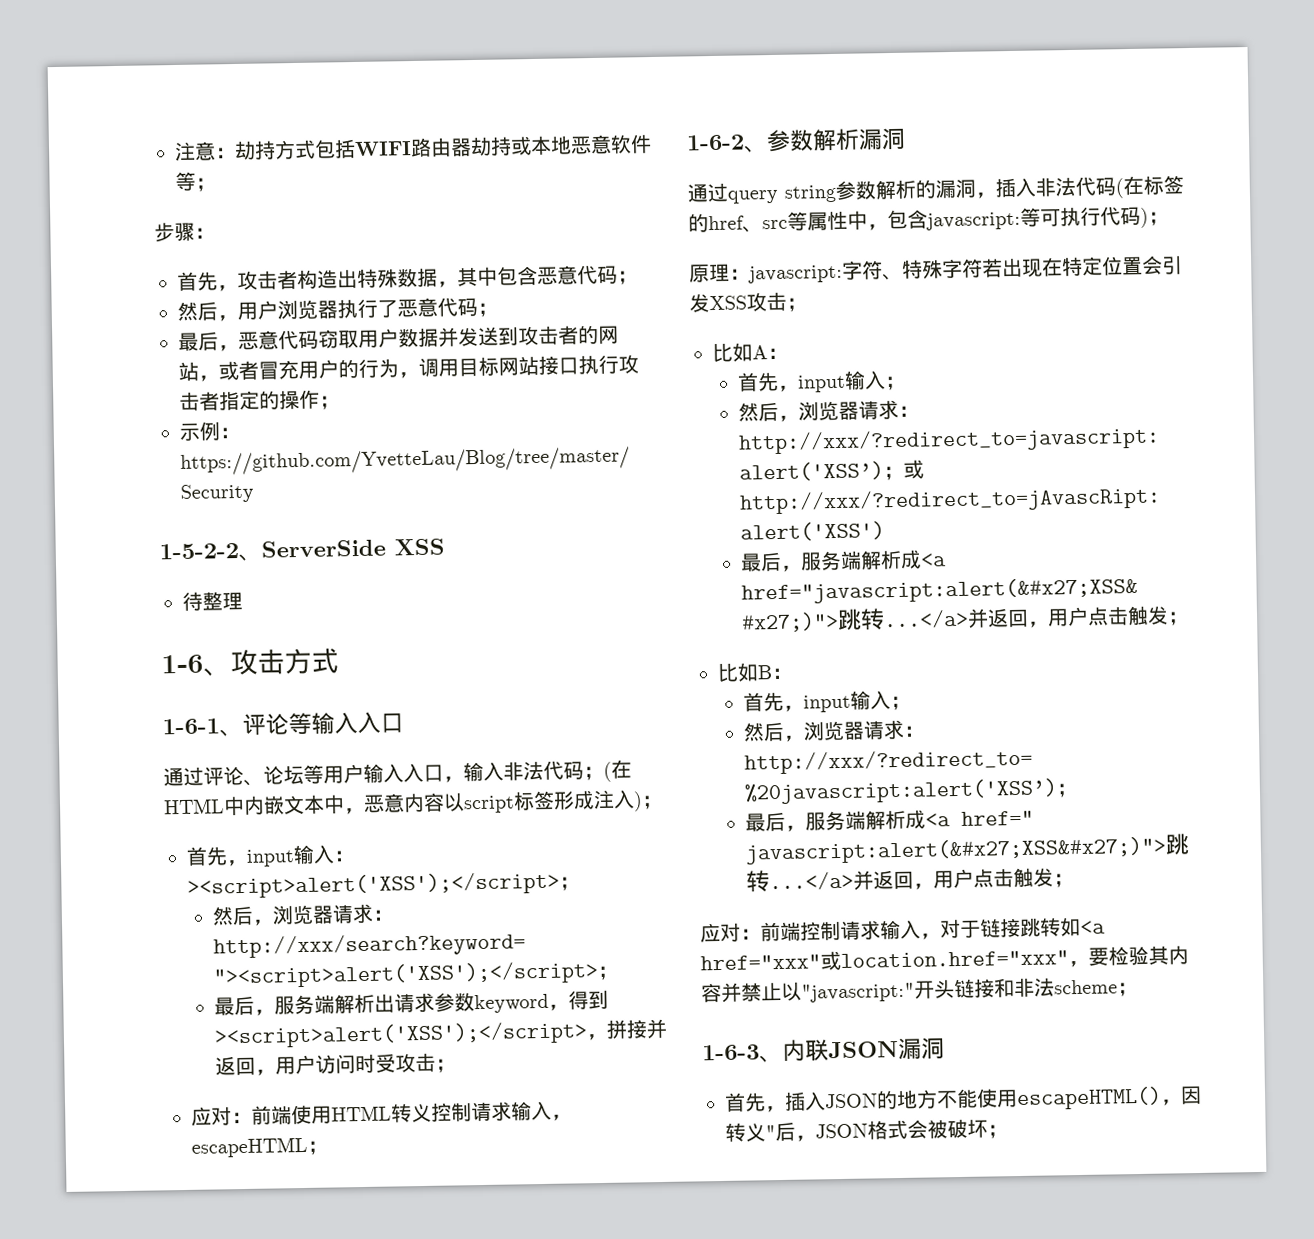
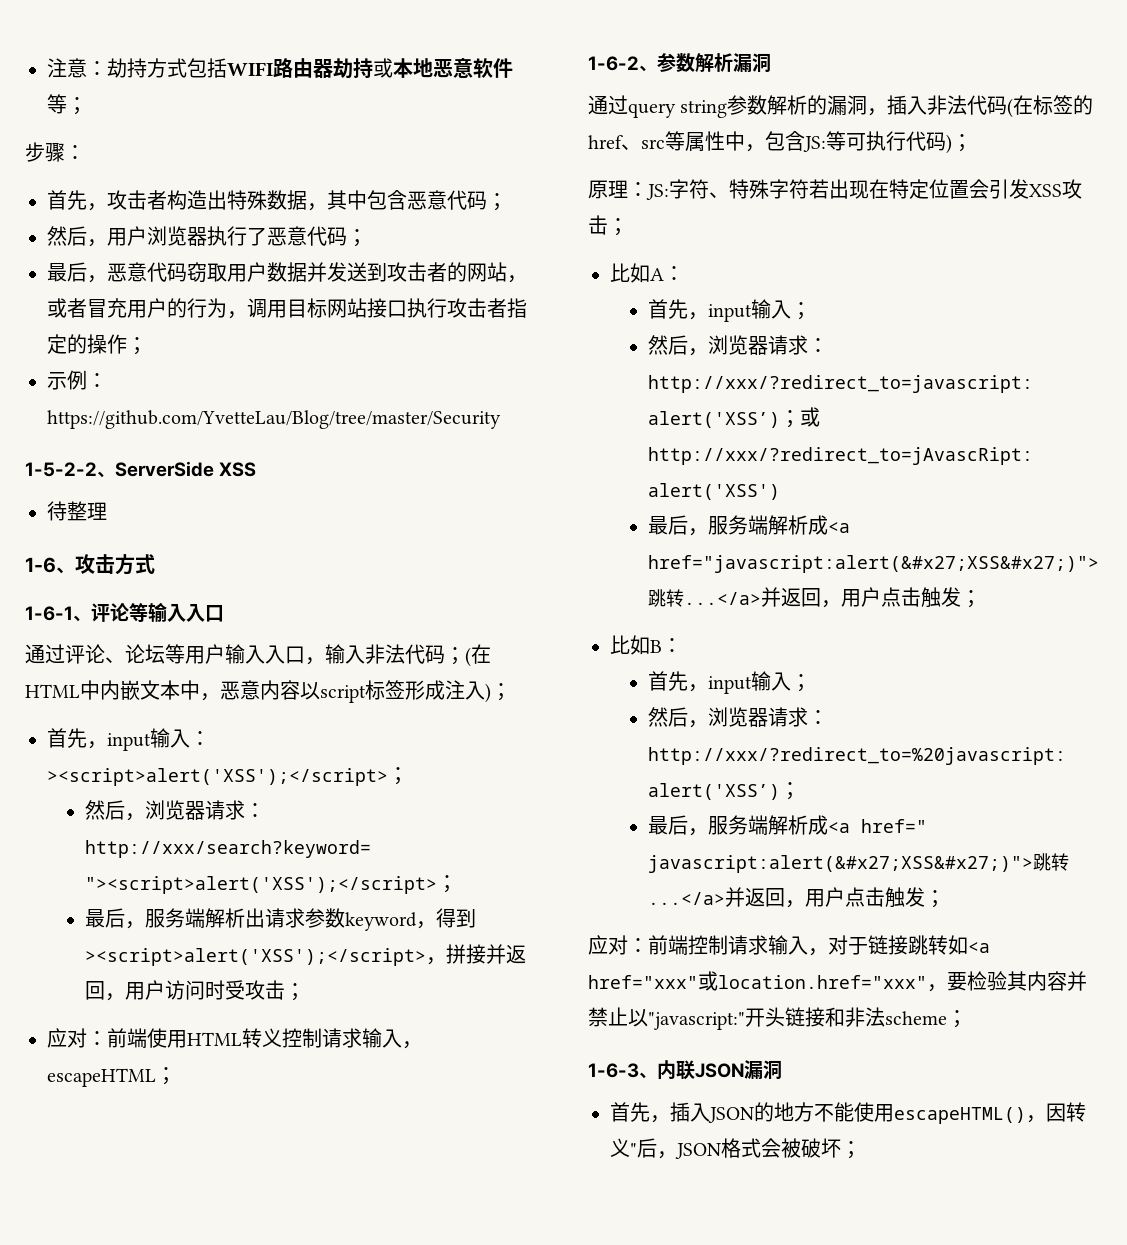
- 通过query string参数解析的漏洞，插入非法代码(在标签的href、src等属性中，包含javascript:等可执行代码)；
+ 通过query string参数解析的漏洞，插入非法代码(在标签的href、src等属性中，包含JS:等可执行代码)；
- 原理：javascript:字符、特殊字符若出现在特定位置会引发XSS攻击；
+ 原理：JS:字符、特殊字符若出现在特定位置会引发XSS攻击；

